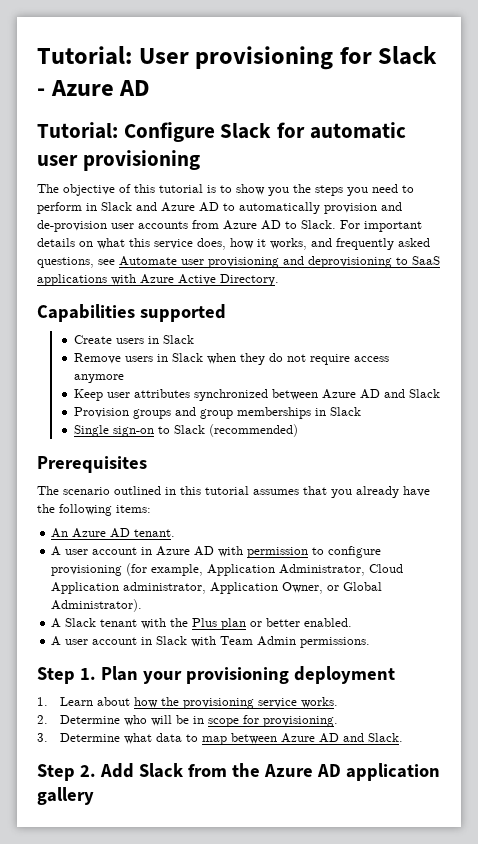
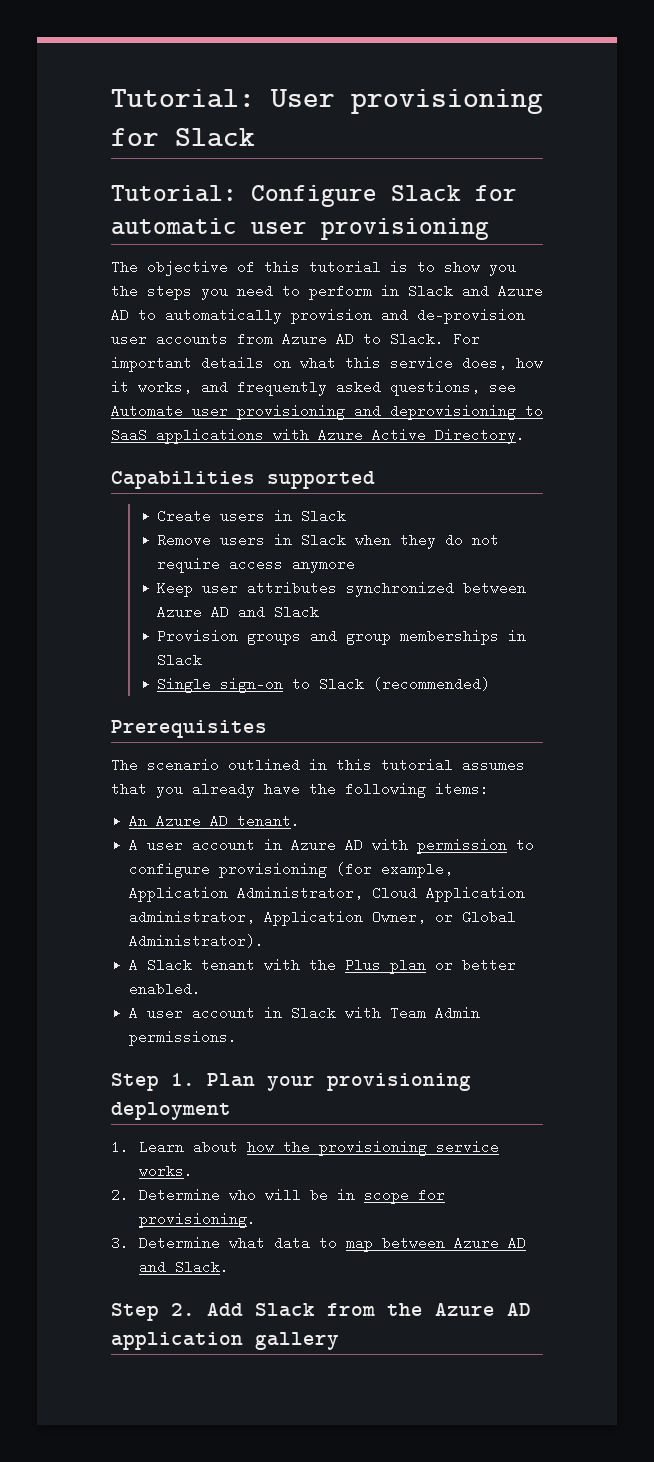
- Tutorial: User provisioning for Slack - Azure AD
+ Tutorial: User provisioning for Slack

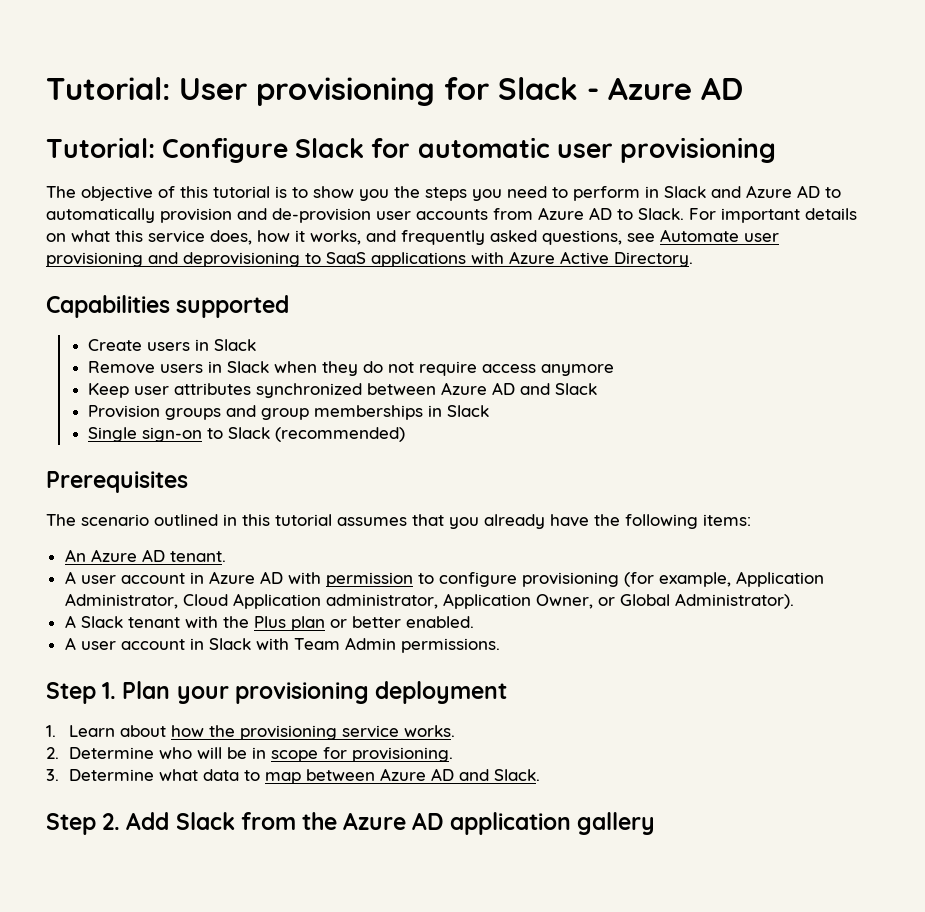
- Tutorial: User provisioning for Slack
+ Tutorial: User provisioning for Slack - Azure AD

